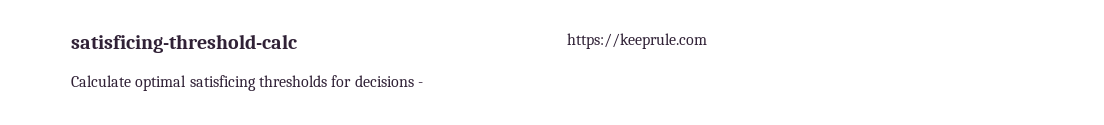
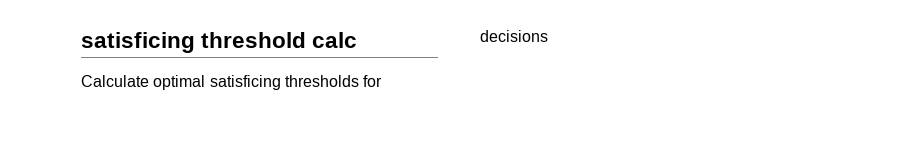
- satisficing-threshold-calc
+ satisficing threshold calc
- Calculate optimal satisficing thresholds for decisions - https://keeprule.com
+ Calculate optimal satisficing thresholds for decisions

